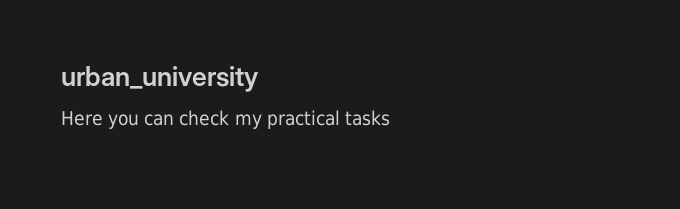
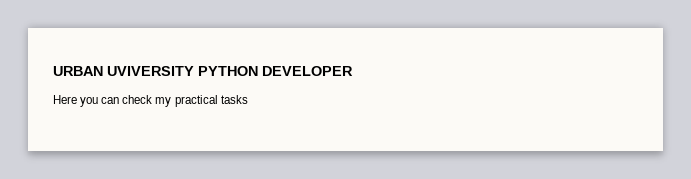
- urban_university
+ URBAN UVIVERSITY PYTHON DEVELOPER

